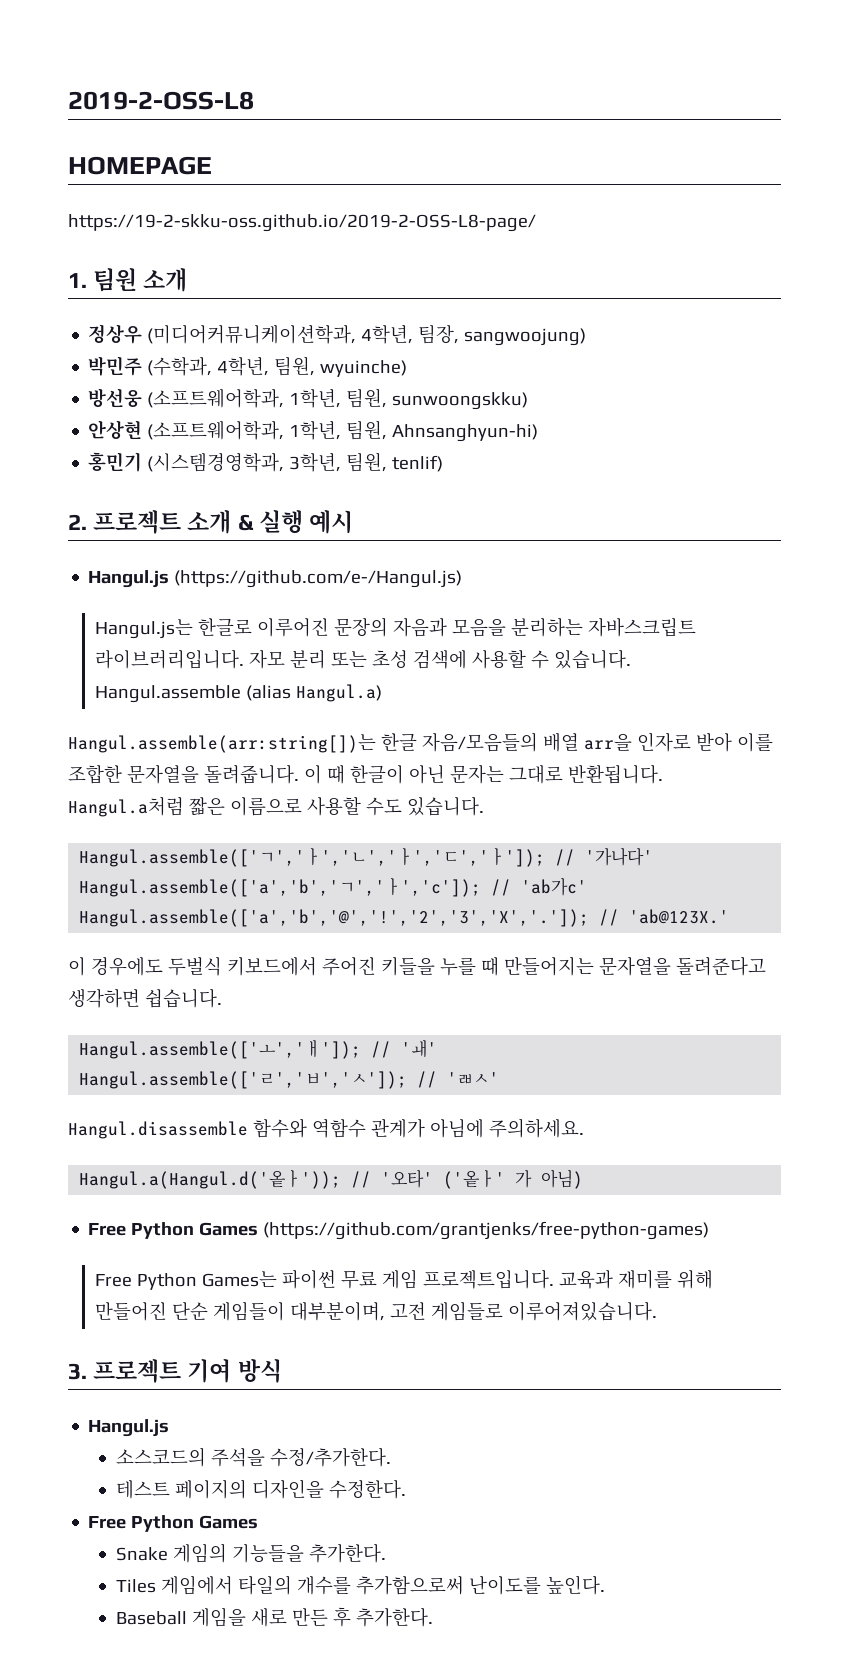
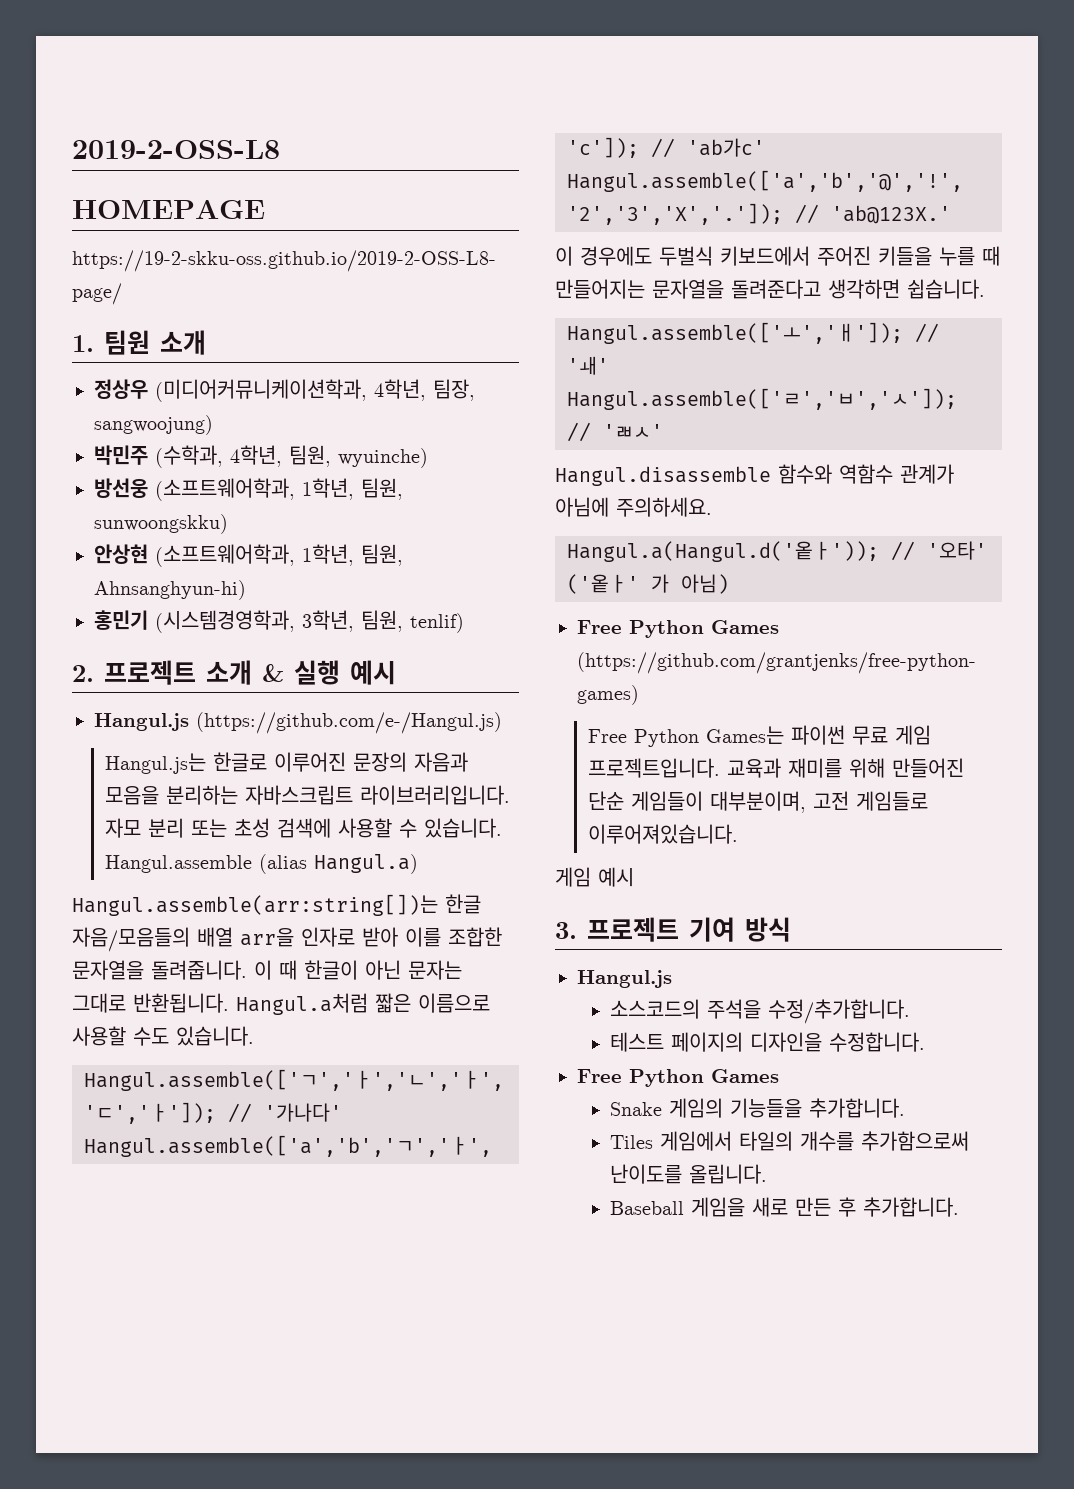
+ 게임 예시
- 소스코드의 주석을 수정/추가한다.
+ 소스코드의 주석을 수정/추가합니다.
- 테스트 페이지의 디자인을 수정한다.
+ 테스트 페이지의 디자인을 수정합니다.
- Snake 게임의 기능들을 추가한다.
+ Snake 게임의 기능들을 추가합니다.
- Tiles 게임에서 타일의 개수를 추가함으로써 난이도를 높인다.
+ Tiles 게임에서 타일의 개수를 추가함으로써 난이도를 올립니다.
- Baseball 게임을 새로 만든 후 추가한다.
+ Baseball 게임을 새로 만든 후 추가합니다.

